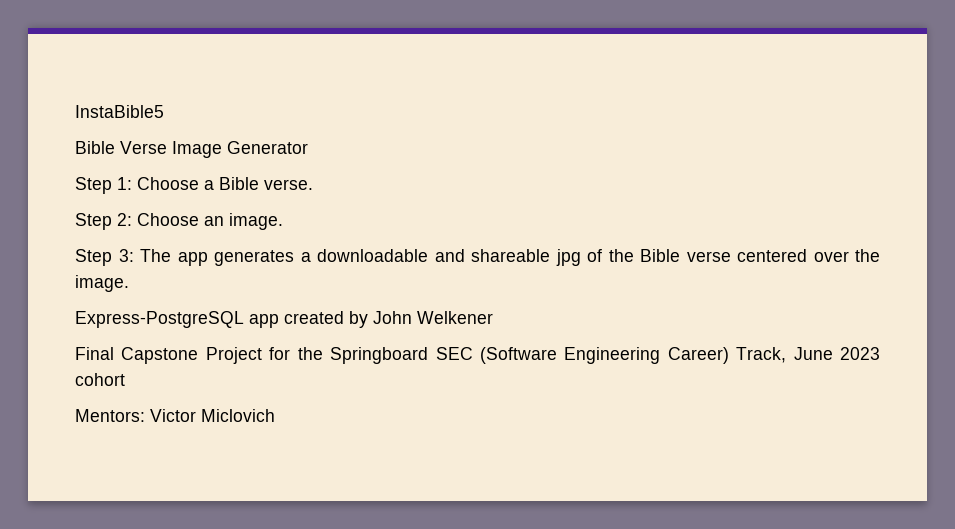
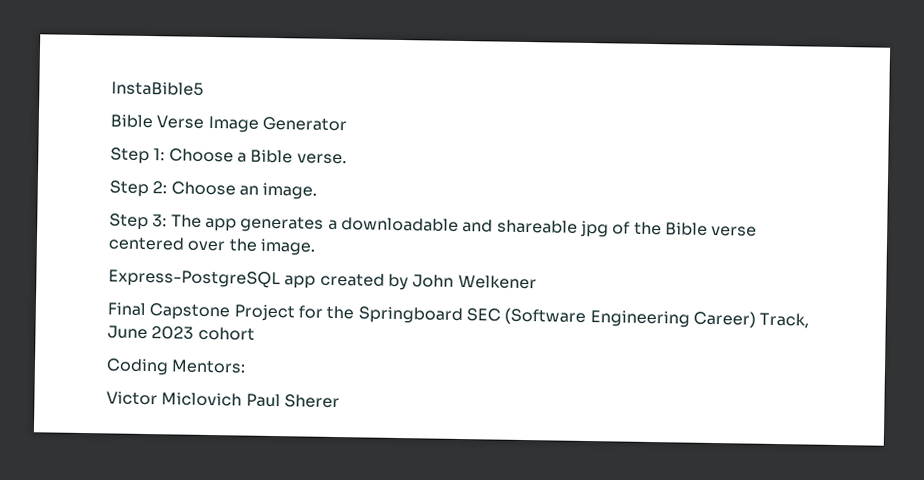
- Mentors: Victor Miclovich
+ Coding Mentors:
+ Victor Miclovich Paul Sherer

